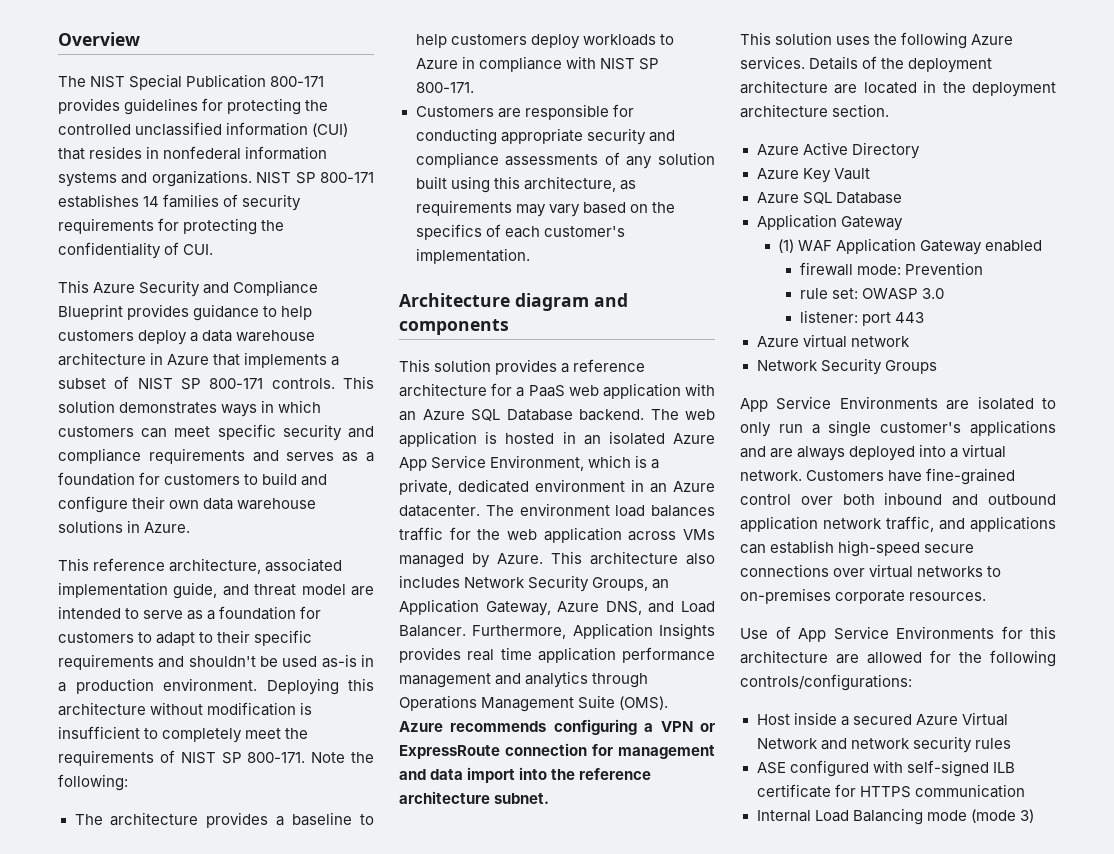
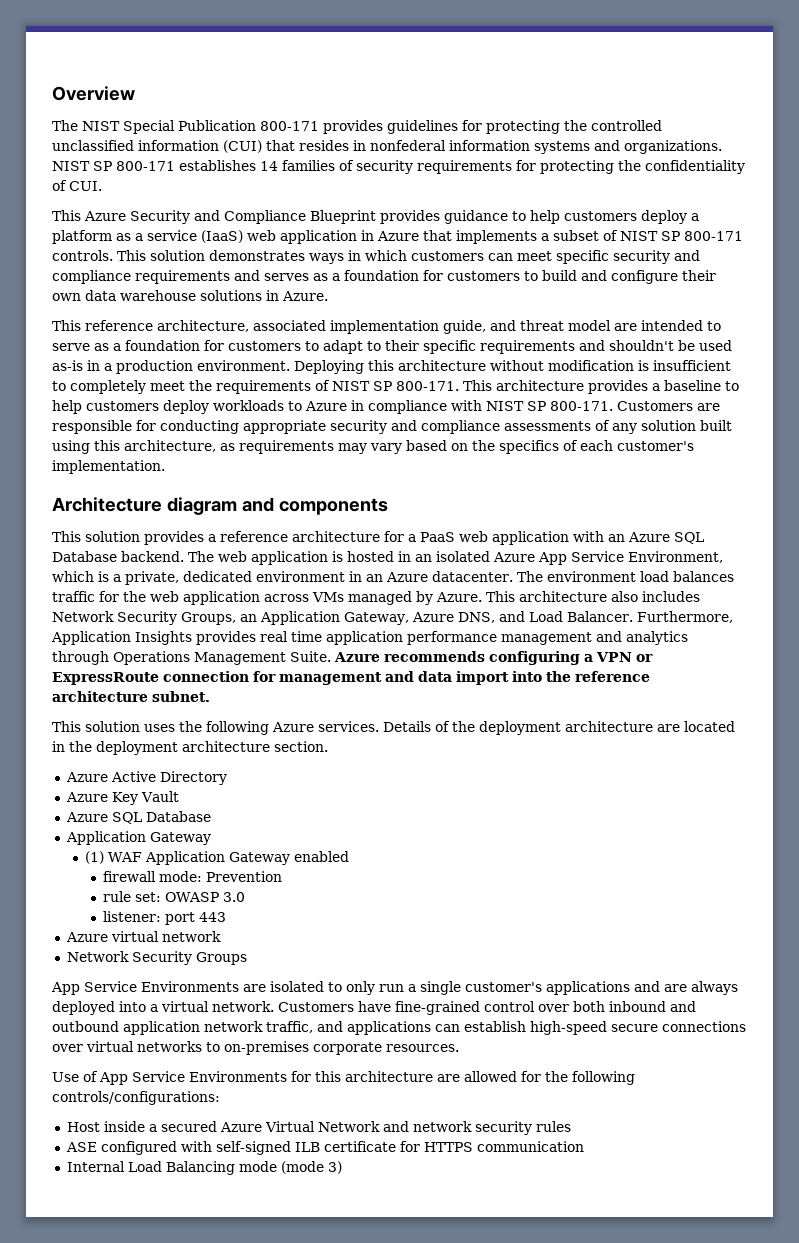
- This Azure Security and Compliance Blueprint provides guidance to help customers deploy a data warehouse architecture in Azure that implements a subset of NIST SP 800-171 controls.
+ This Azure Security and Compliance Blueprint provides guidance to help customers deploy a platform as a service (IaaS) web application in Azure that implements a subset of NIST SP 800-171 controls.
- Note the following:
- The architecture provides a baseline to help customers deploy workloads to Azure in compliance with NIST SP 800-171.
- Customers are responsible for conducting appropriate security and compliance assessments of any solution built using this architecture, as requirements may vary based on the specifics of each customer's implementation.
+ This architecture provides a baseline to help customers deploy workloads to Azure in compliance with NIST SP 800-171. Customers are responsible for conducting appropriate security and compliance assessments of any solution built using this architecture, as requirements may vary based on the specifics of each customer's implementation.
- Furthermore, Application Insights provides real time application performance management and analytics through Operations Management Suite (OMS).
+ Furthermore, Application Insights provides real time application performance management and analytics through Operations Management Suite.

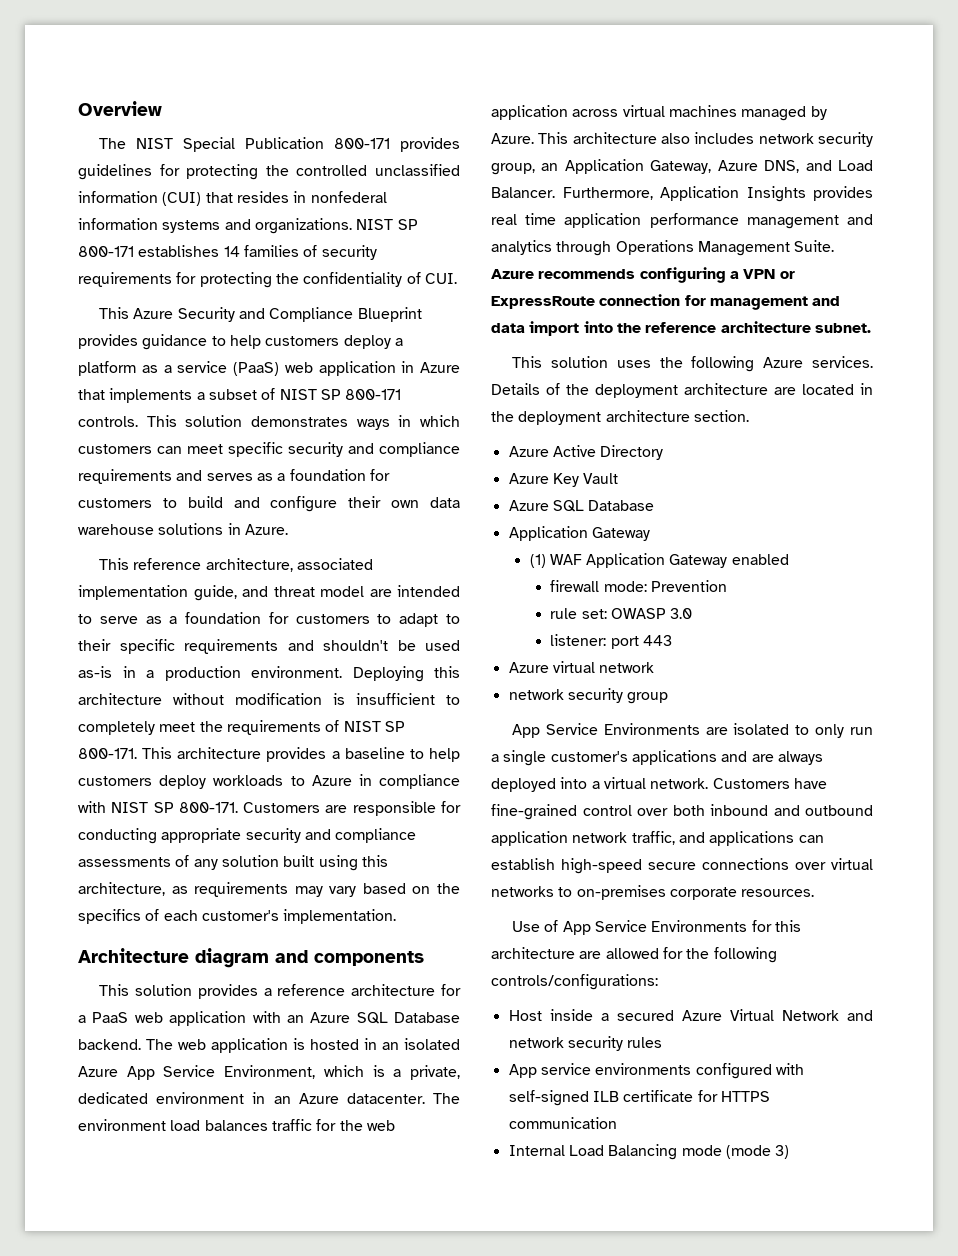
- This Azure Security and Compliance Blueprint provides guidance to help customers deploy a platform as a service (IaaS) web application in Azure that implements a subset of NIST SP 800-171 controls.
+ This Azure Security and Compliance Blueprint provides guidance to help customers deploy a platform as a service (PaaS) web application in Azure that implements a subset of NIST SP 800-171 controls.
- The environment load balances traffic for the web application across VMs managed by Azure.
+ The environment load balances traffic for the web application across virtual machines managed by Azure.
- This architecture also includes Network Security Groups, an Application Gateway, Azure DNS, and Load Balancer.
+ This architecture also includes network security group, an Application Gateway, Azure DNS, and Load Balancer.
- Network Security Groups
+ network security group
- ASE configured with self-signed ILB certificate for HTTPS communication
+ App service environments configured with self-signed ILB certificate for HTTPS communication

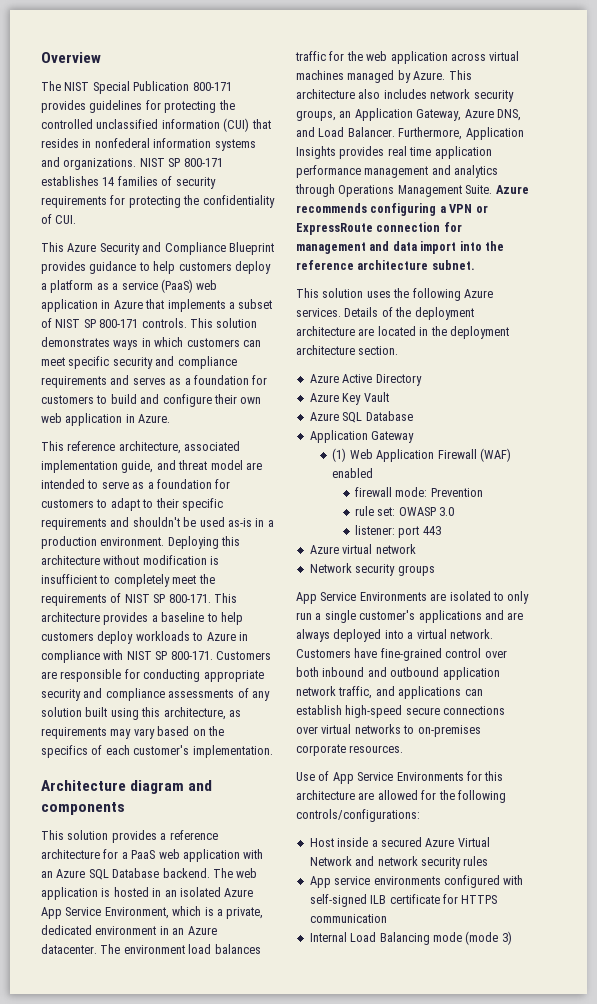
- This solution demonstrates ways in which customers can meet specific security and compliance requirements and serves as a foundation for customers to build and configure their own data warehouse solutions in Azure.
+ This solution demonstrates ways in which customers can meet specific security and compliance requirements and serves as a foundation for customers to build and configure their own web application in Azure.
- This architecture also includes network security group, an Application Gateway, Azure DNS, and Load Balancer.
+ This architecture also includes network security groups, an Application Gateway, Azure DNS, and Load Balancer.
- (1) WAF Application Gateway enabled
+ (1) Web Application Firewall (WAF) enabled
- network security group
+ Network security groups

